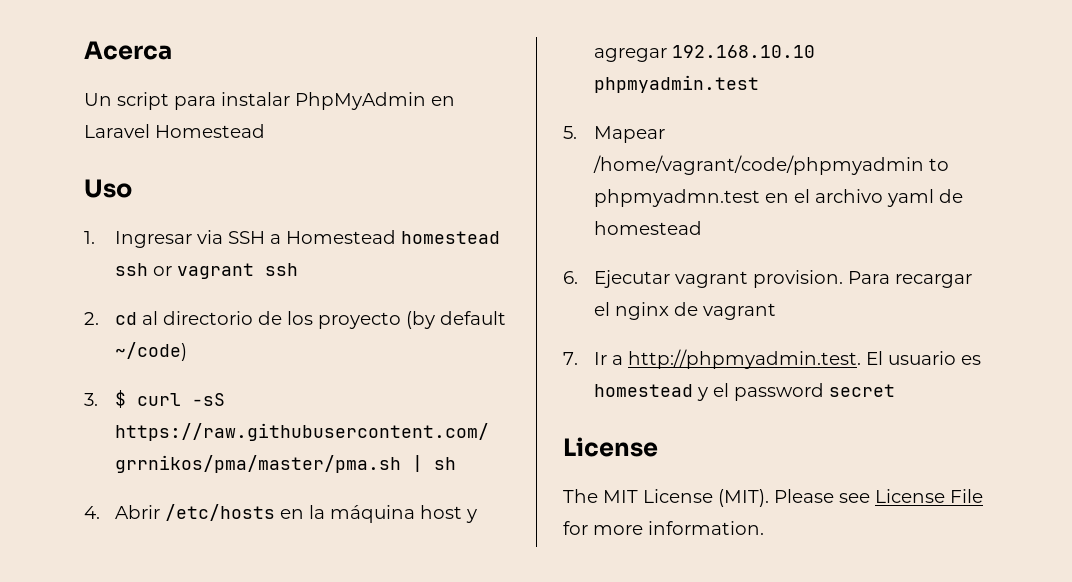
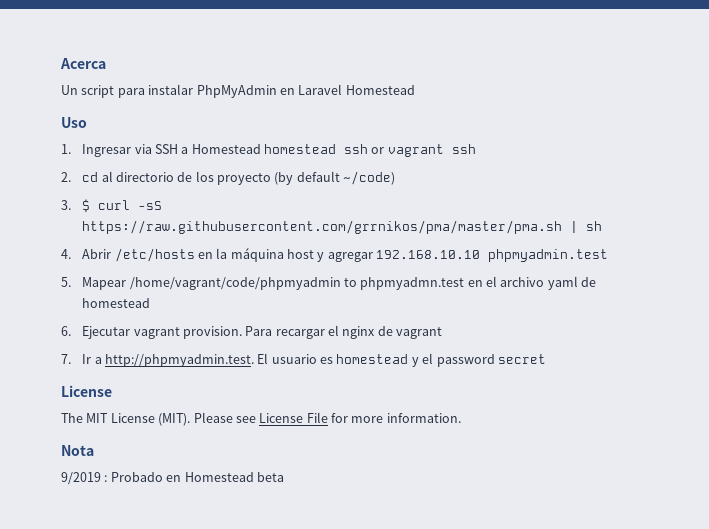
+ Nota
+ 9/2019 : Probado en Homestead beta

